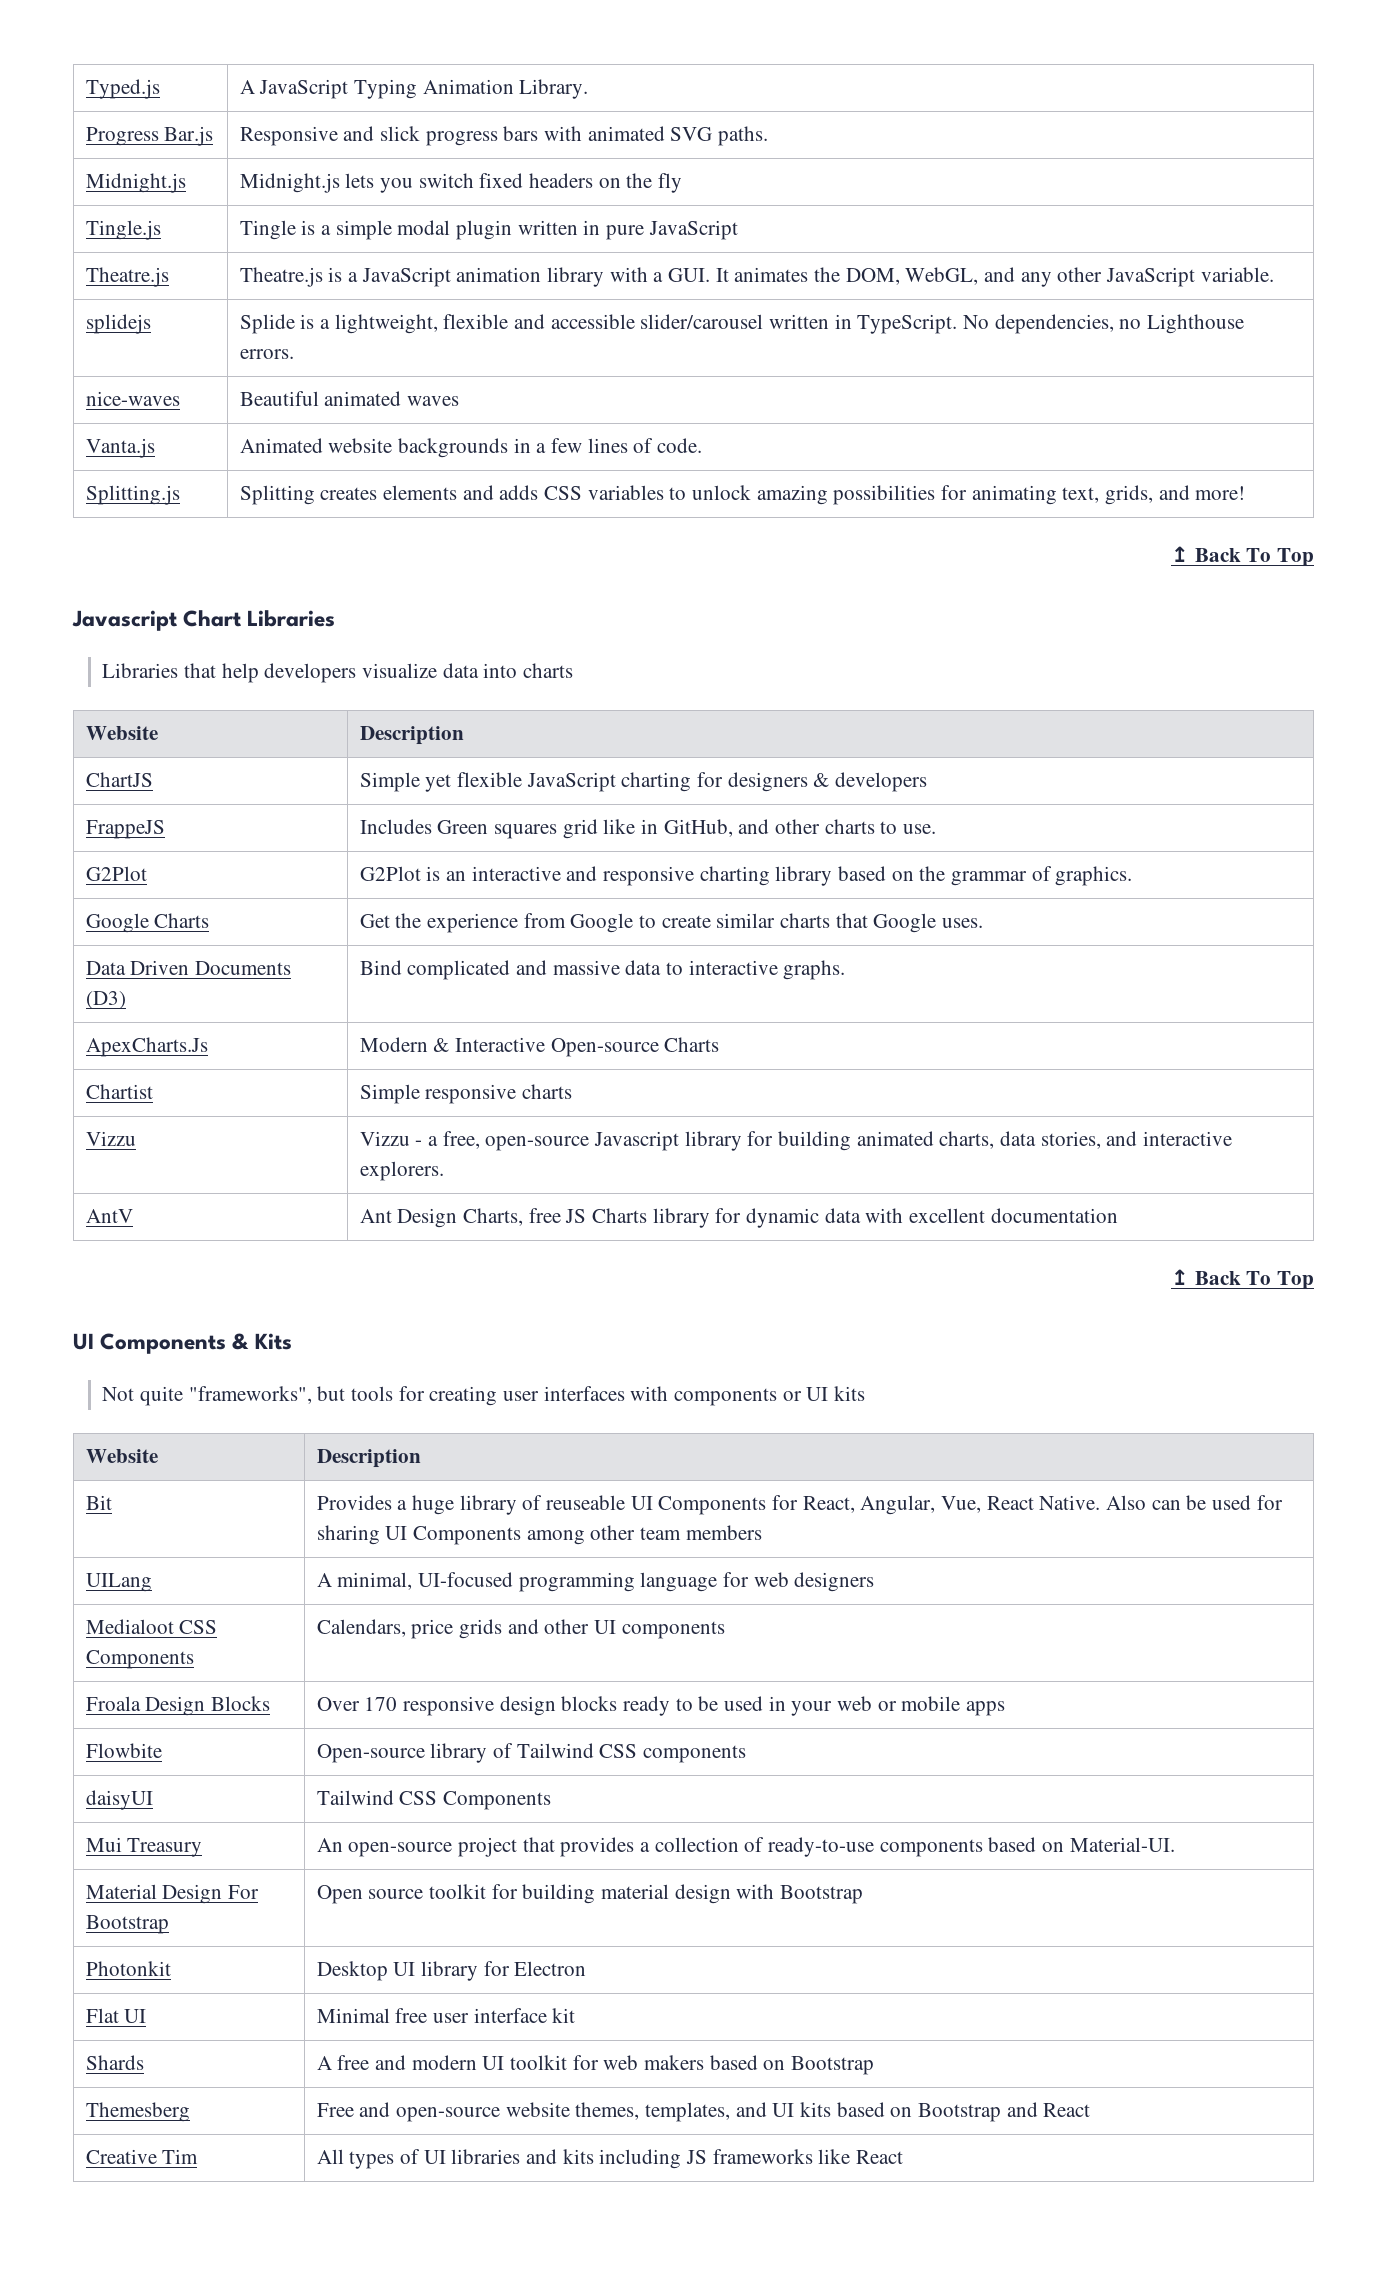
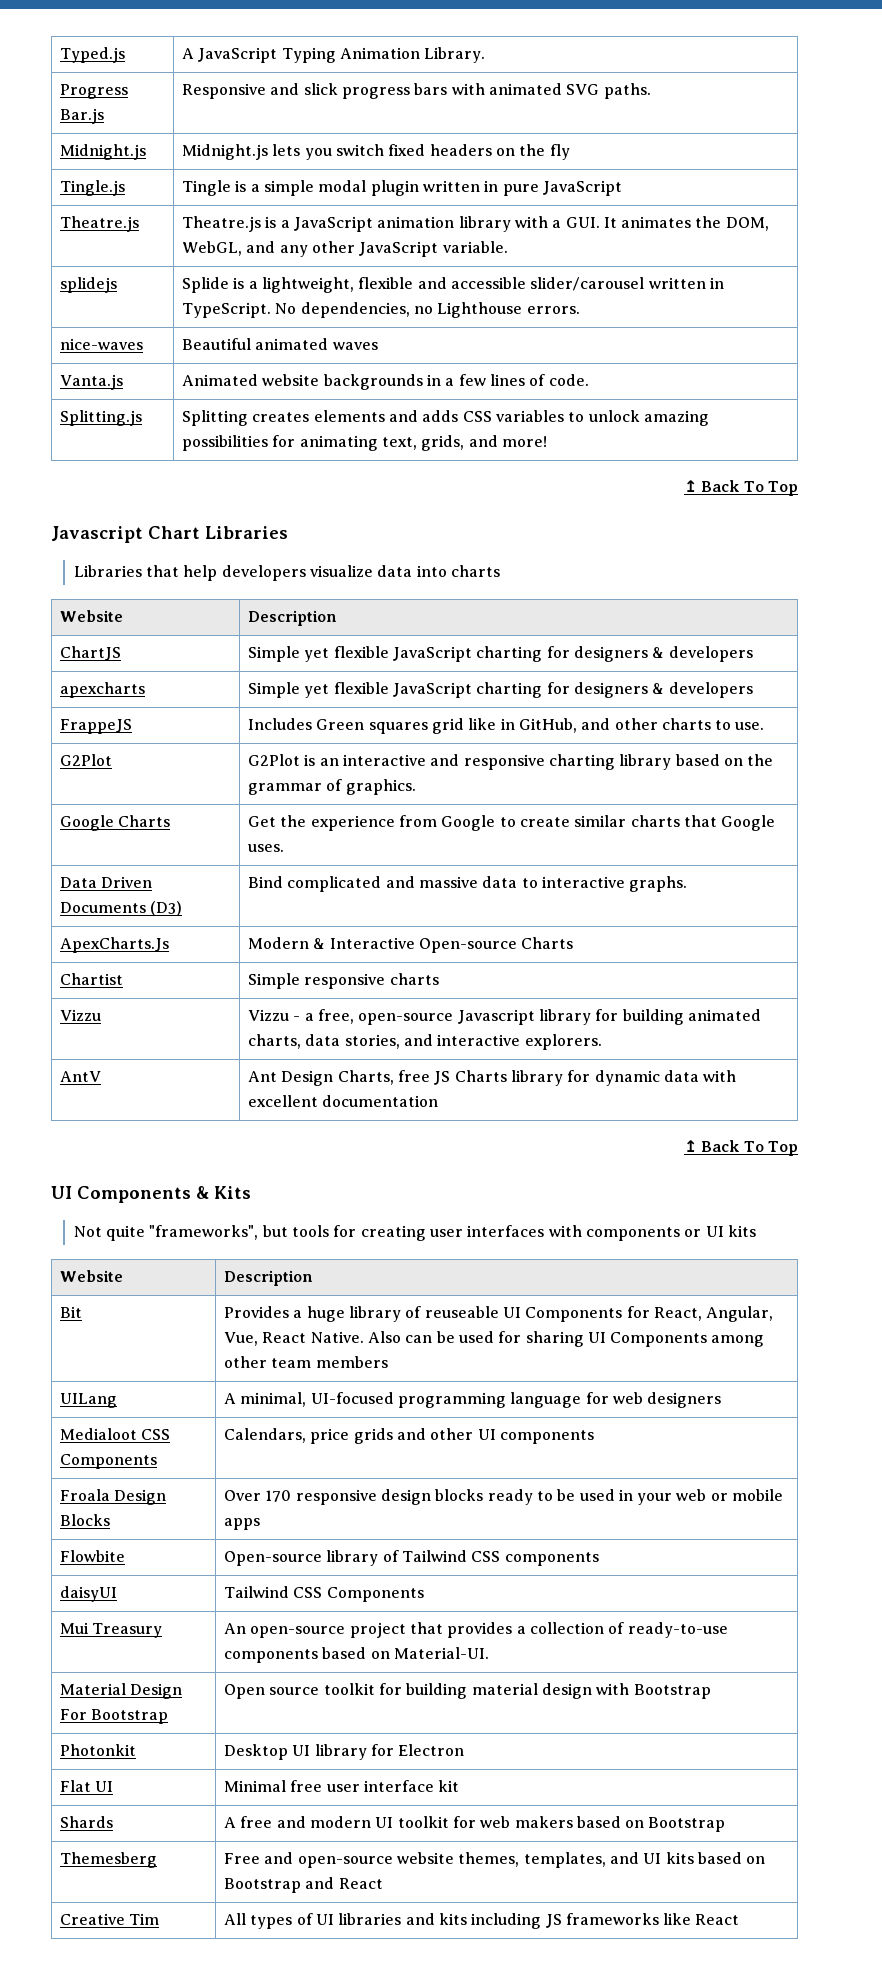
+ apexcharts | Simple yet flexible JavaScript charting for designers & developers

